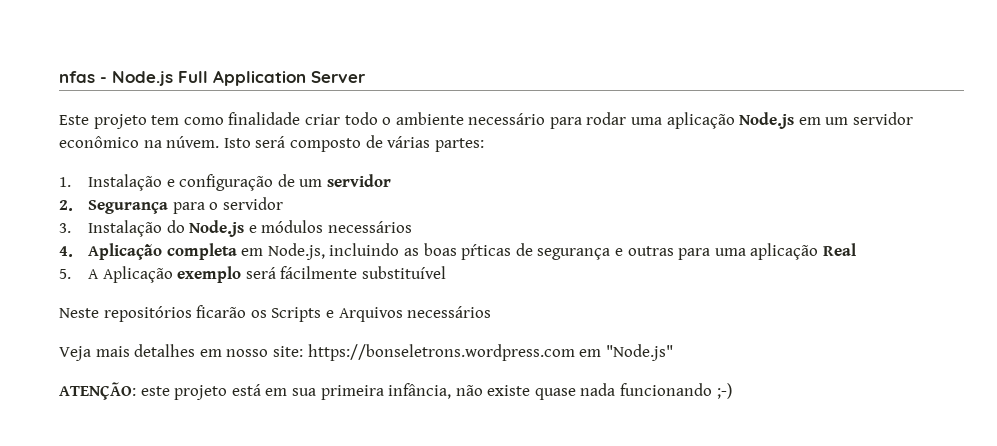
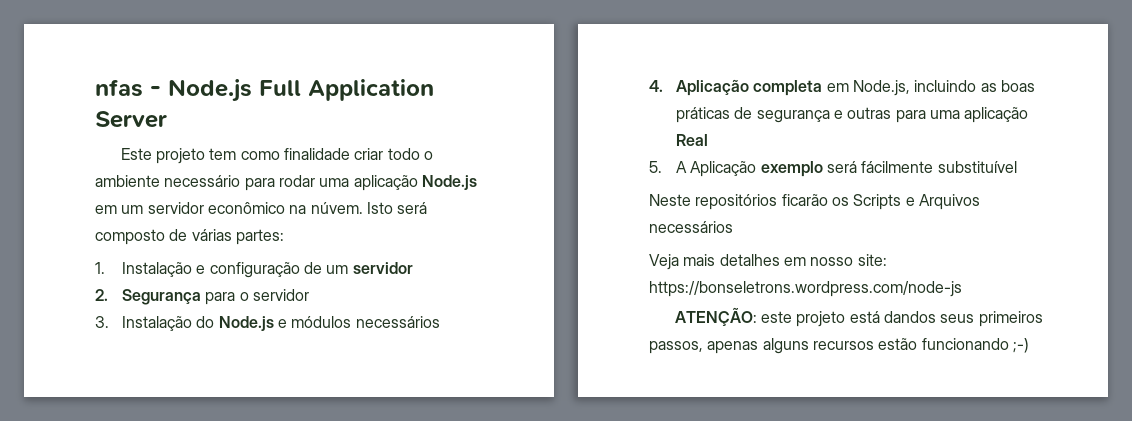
- 4. Aplicação completa em Node.js, incluindo as boas pŕticas de segurança e outras para uma aplicação Real
+ 4. Aplicação completa em Node.js, incluindo as boas práticas de segurança e outras para uma aplicação Real
- Veja mais detalhes em nosso site: https://bonseletrons.wordpress.com em "Node.js"
+ Veja mais detalhes em nosso site: https://bonseletrons.wordpress.com/node-js
- ATENÇÃO: este projeto está em sua primeira infância, não existe quase nada funcionando ;-)
+ ATENÇÃO: este projeto está dandos seus primeiros passos, apenas alguns recursos estão funcionando ;-)

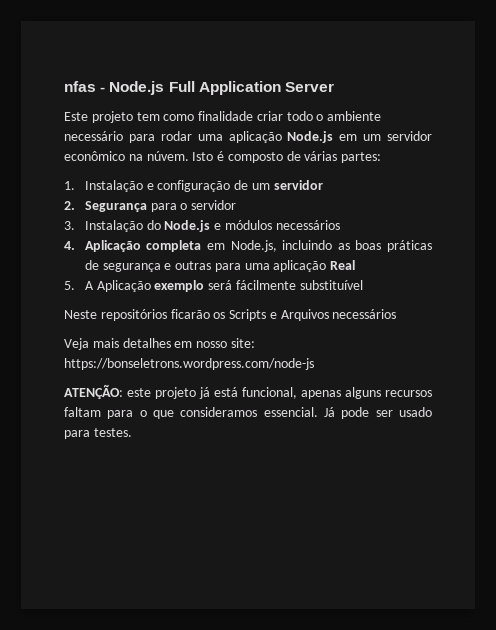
- Isto será composto de várias partes:
+ Isto é composto de várias partes:
- ATENÇÃO: este projeto está dandos seus primeiros passos, apenas alguns recursos estão funcionando ;-)
+ ATENÇÃO: este projeto já está funcional, apenas alguns recursos faltam para o que consideramos essencial. Já pode ser usado para testes.

